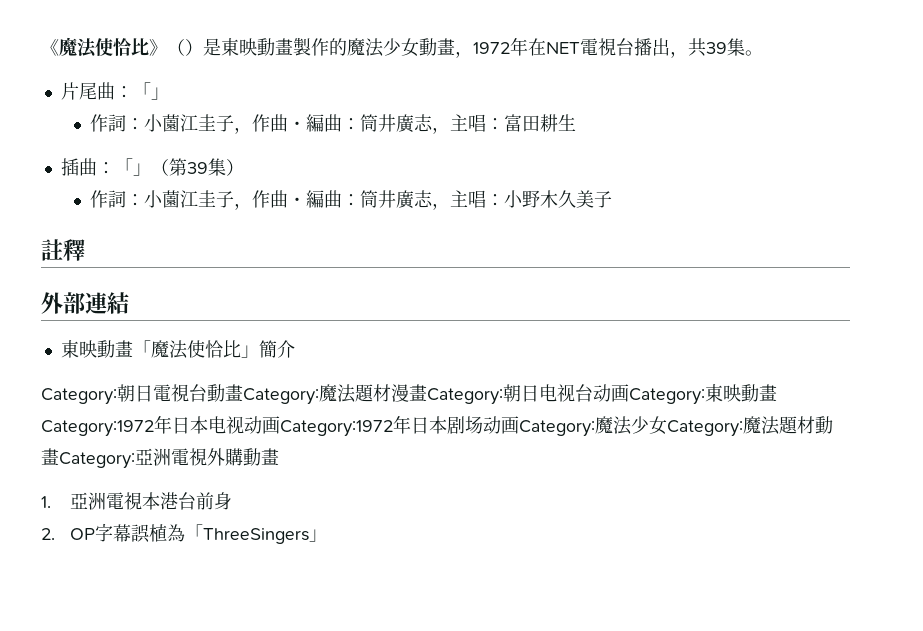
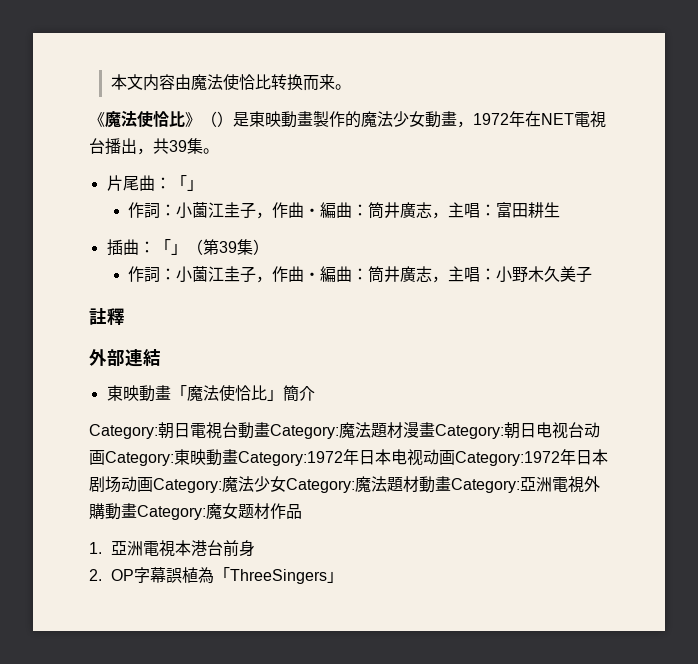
+ 本文内容由魔法使恰比转换而来。
- Category:朝日電視台動畫Category:魔法題材漫畫Category:朝日电视台动画Category:東映動畫Category:1972年日本电视动画Category:1972年日本剧场动画Category:魔法少女Category:魔法題材動畫Category:亞洲電視外購動畫
+ Category:朝日電視台動畫Category:魔法題材漫畫Category:朝日电视台动画Category:東映動畫Category:1972年日本电视动画Category:1972年日本剧场动画Category:魔法少女Category:魔法題材動畫Category:亞洲電視外購動畫Category:魔女题材作品

